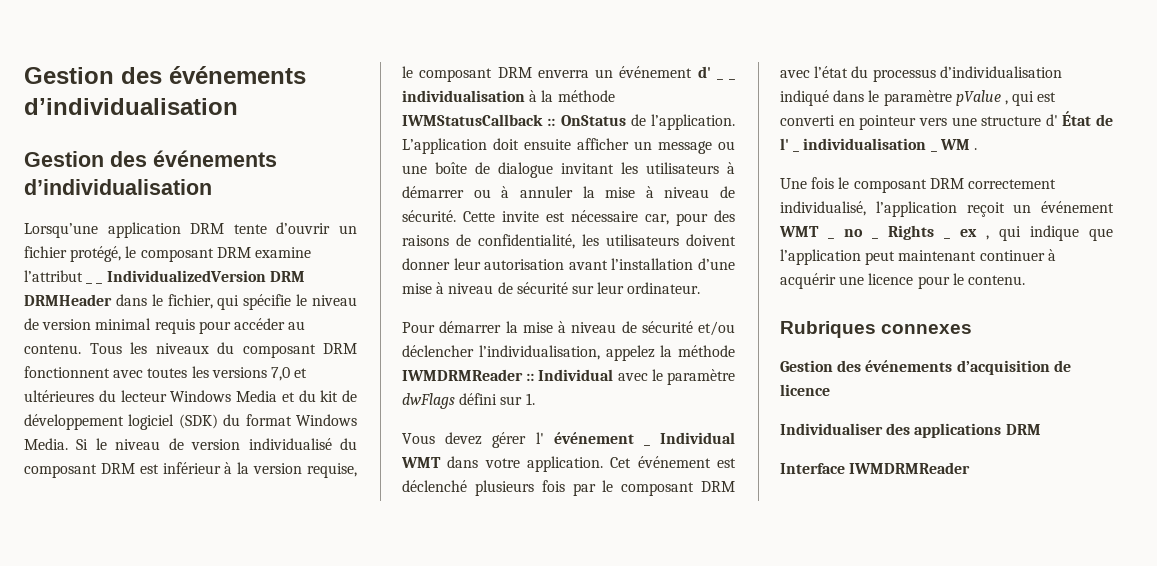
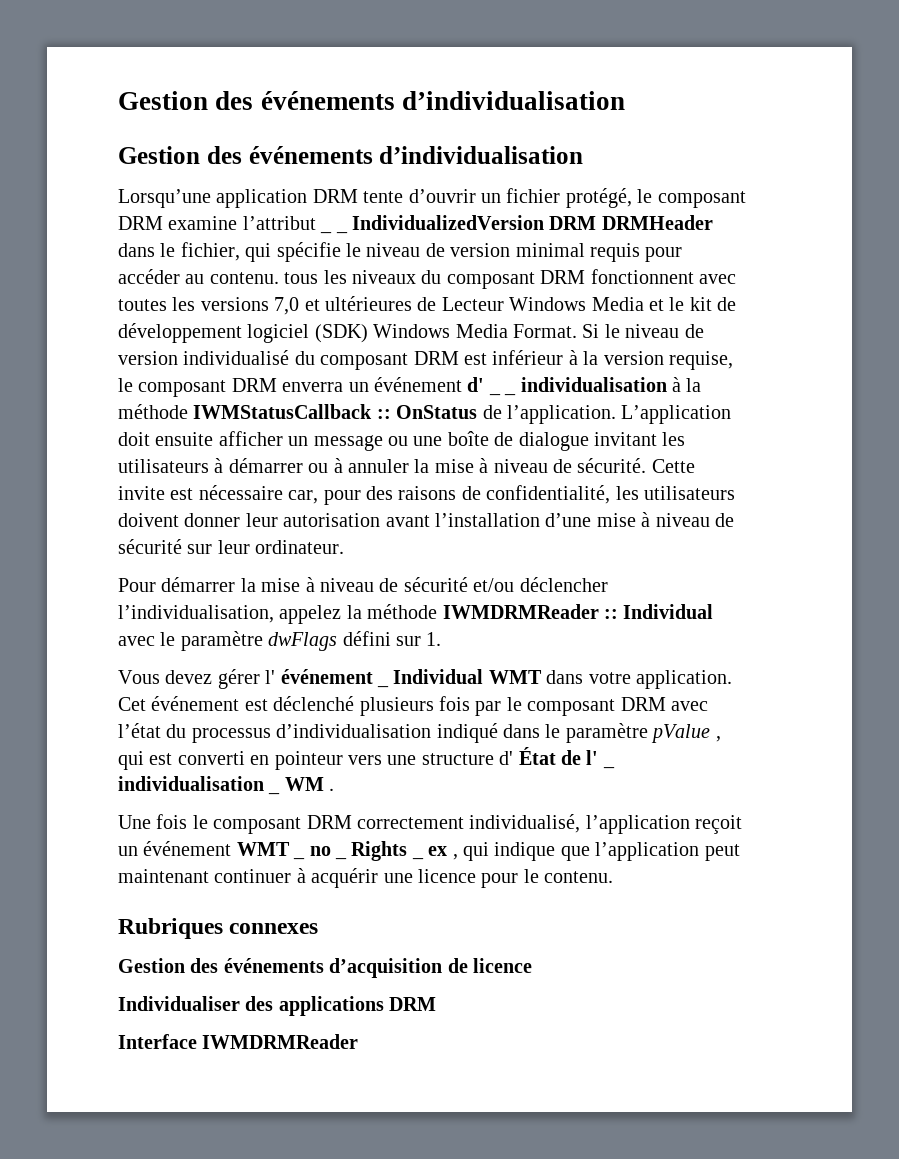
- Lorsqu’une application DRM tente d’ouvrir un fichier protégé, le composant DRM examine l’attribut _ _ IndividualizedVersion DRM DRMHeader dans le fichier, qui spécifie le niveau de version minimal requis pour accéder au contenu. Tous les niveaux du composant DRM fonctionnent avec toutes les versions 7,0 et ultérieures du lecteur Windows Media et du kit de développement logiciel (SDK) du format Windows Media.
+ Lorsqu’une application DRM tente d’ouvrir un fichier protégé, le composant DRM examine l’attribut _ _ IndividualizedVersion DRM DRMHeader dans le fichier, qui spécifie le niveau de version minimal requis pour accéder au contenu. tous les niveaux du composant DRM fonctionnent avec toutes les versions 7,0 et ultérieures de Lecteur Windows Media et le kit de développement logiciel (SDK) Windows Media Format.

